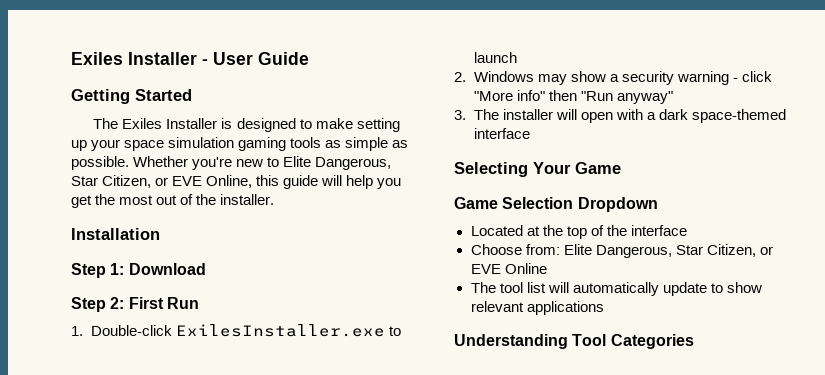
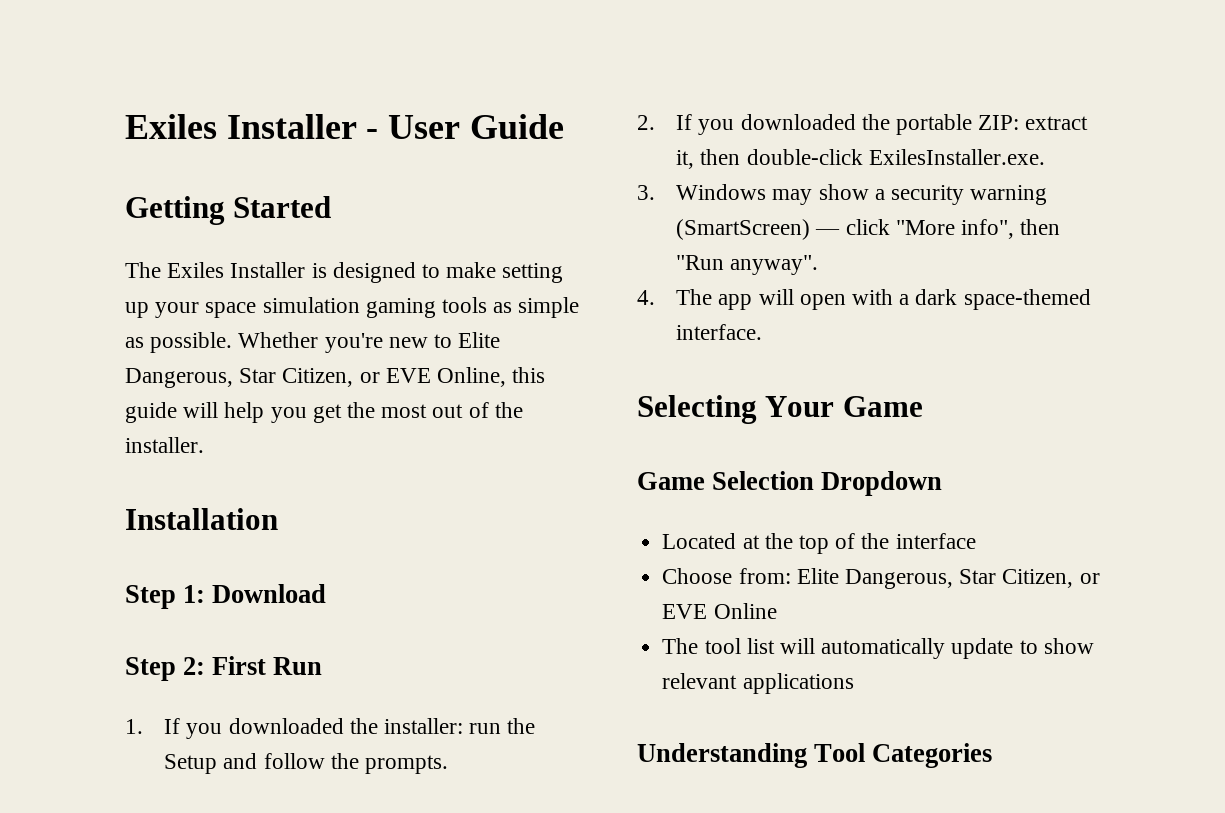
- 1. Double-click ExilesInstaller.exe to launch
- 2. Windows may show a security warning - click "More info" then "Run anyway"
- 3. The installer will open with a dark space-themed interface
+ 1. If you downloaded the installer: run the Setup and follow the prompts.
+ 2. If you downloaded the portable ZIP: extract it, then double-click ExilesInstaller.exe.
+ 3. Windows may show a security warning (SmartScreen) — click "More info", then "Run anyway".
+ 4. The app will open with a dark space-themed interface.

